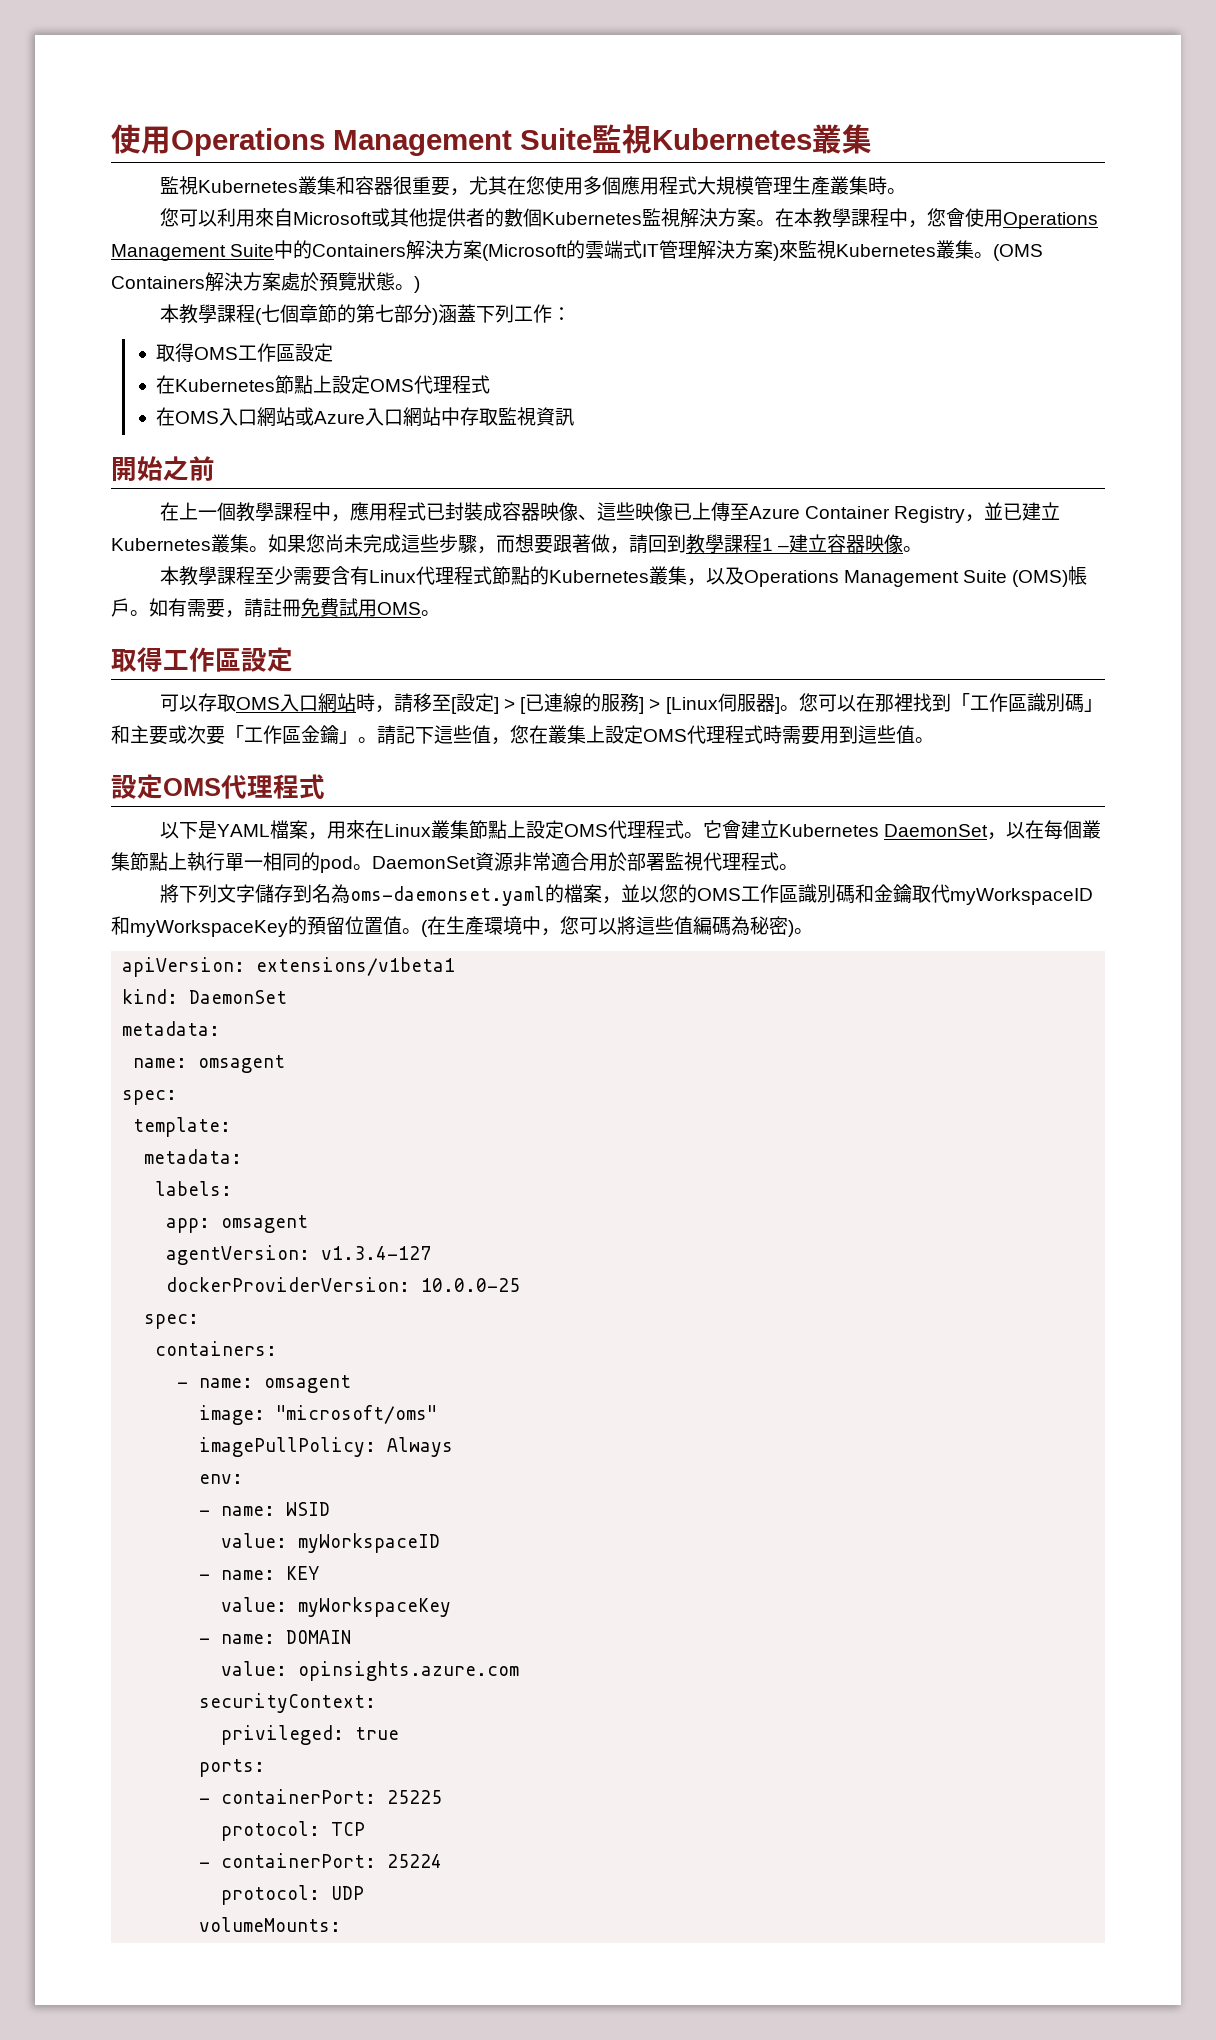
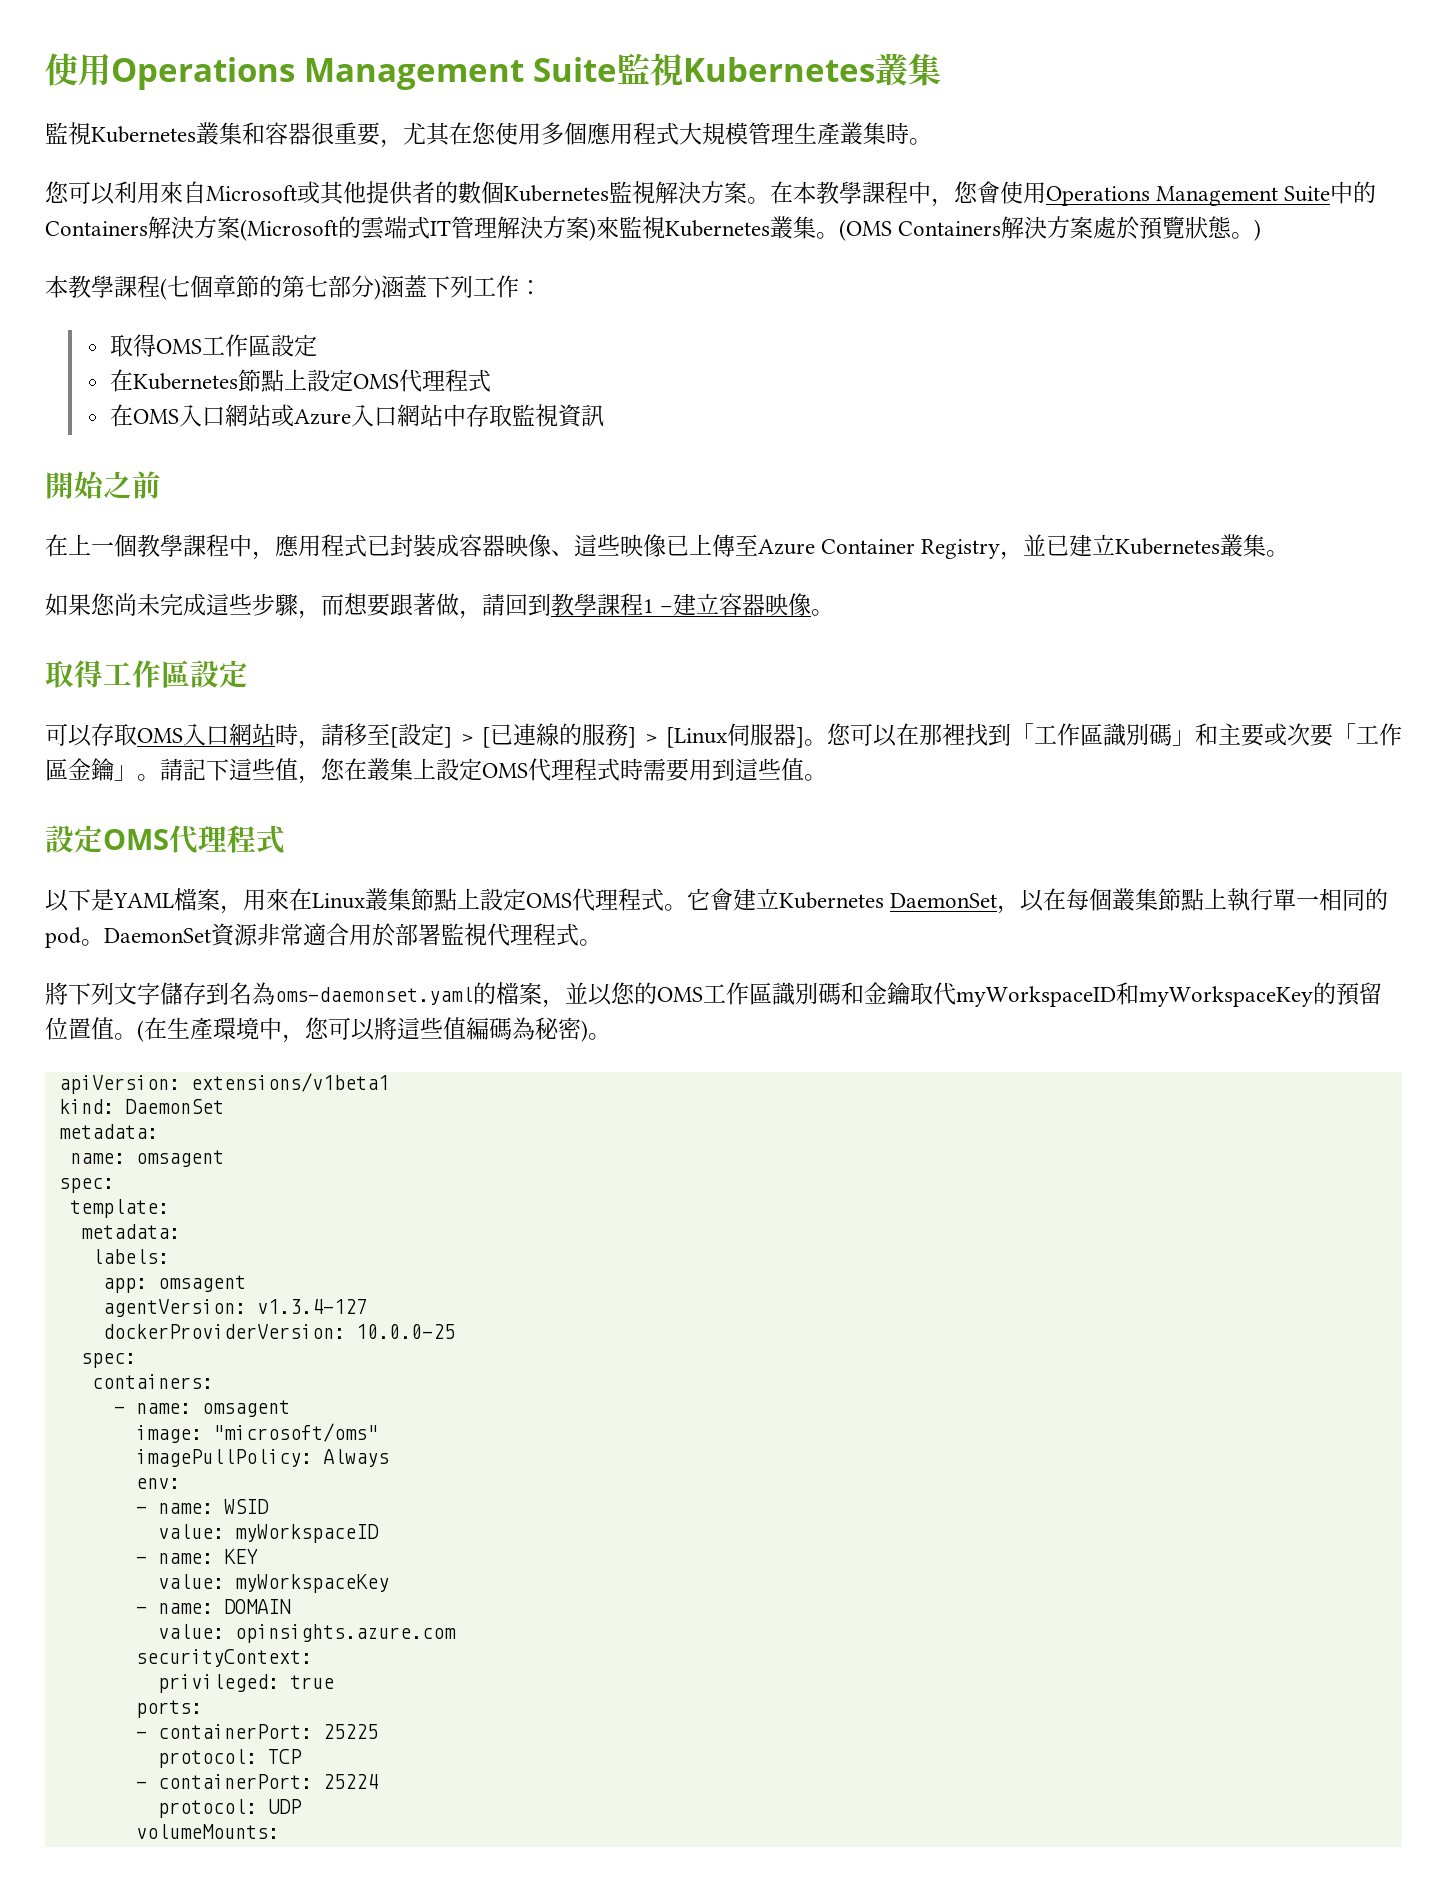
- 在上一個教學課程中，應用程式已封裝成容器映像、這些映像已上傳至Azure Container Registry，並已建立Kubernetes叢集。如果您尚未完成這些步驟，而想要跟著做，請回到教學課程1 –建立容器映像。
+ 在上一個教學課程中，應用程式已封裝成容器映像、這些映像已上傳至Azure Container Registry，並已建立Kubernetes叢集。
+ 如果您尚未完成這些步驟，而想要跟著做，請回到教學課程1 –建立容器映像。
- 本教學課程至少需要含有Linux代理程式節點的Kubernetes叢集，以及Operations Management Suite (OMS)帳戶。如有需要，請註冊免費試用OMS。

